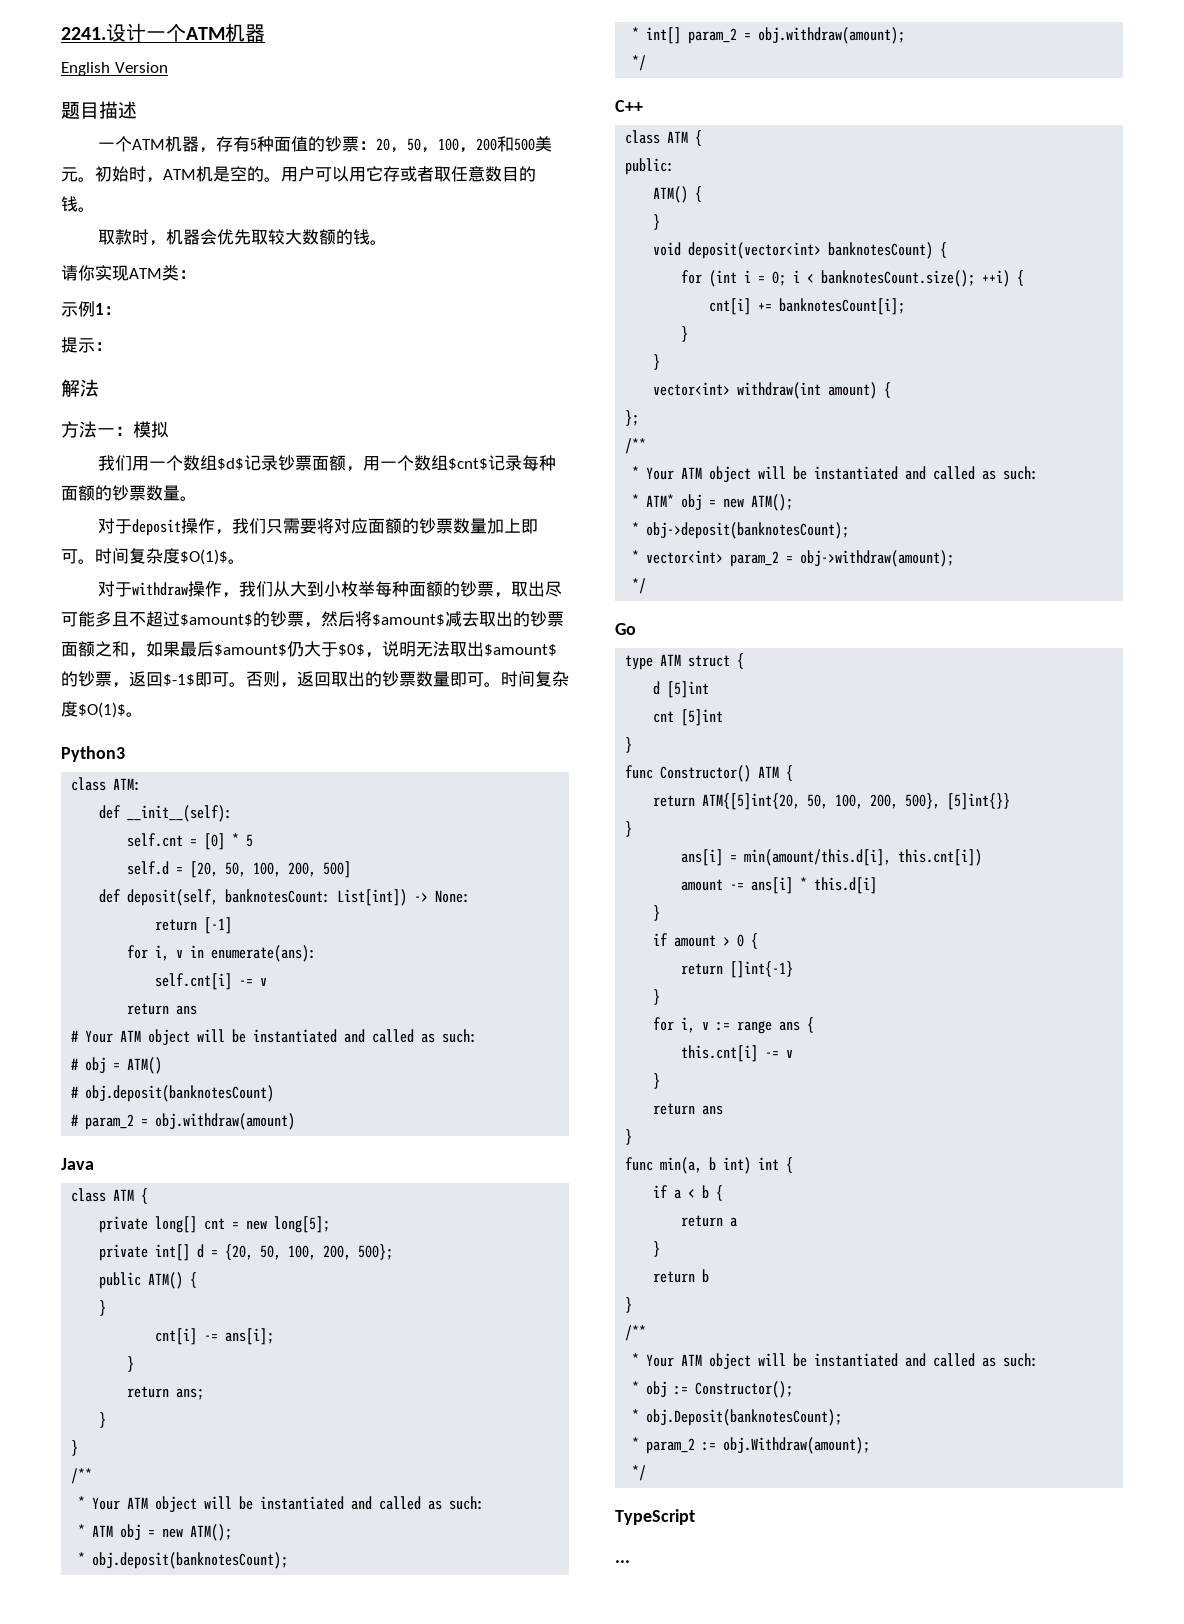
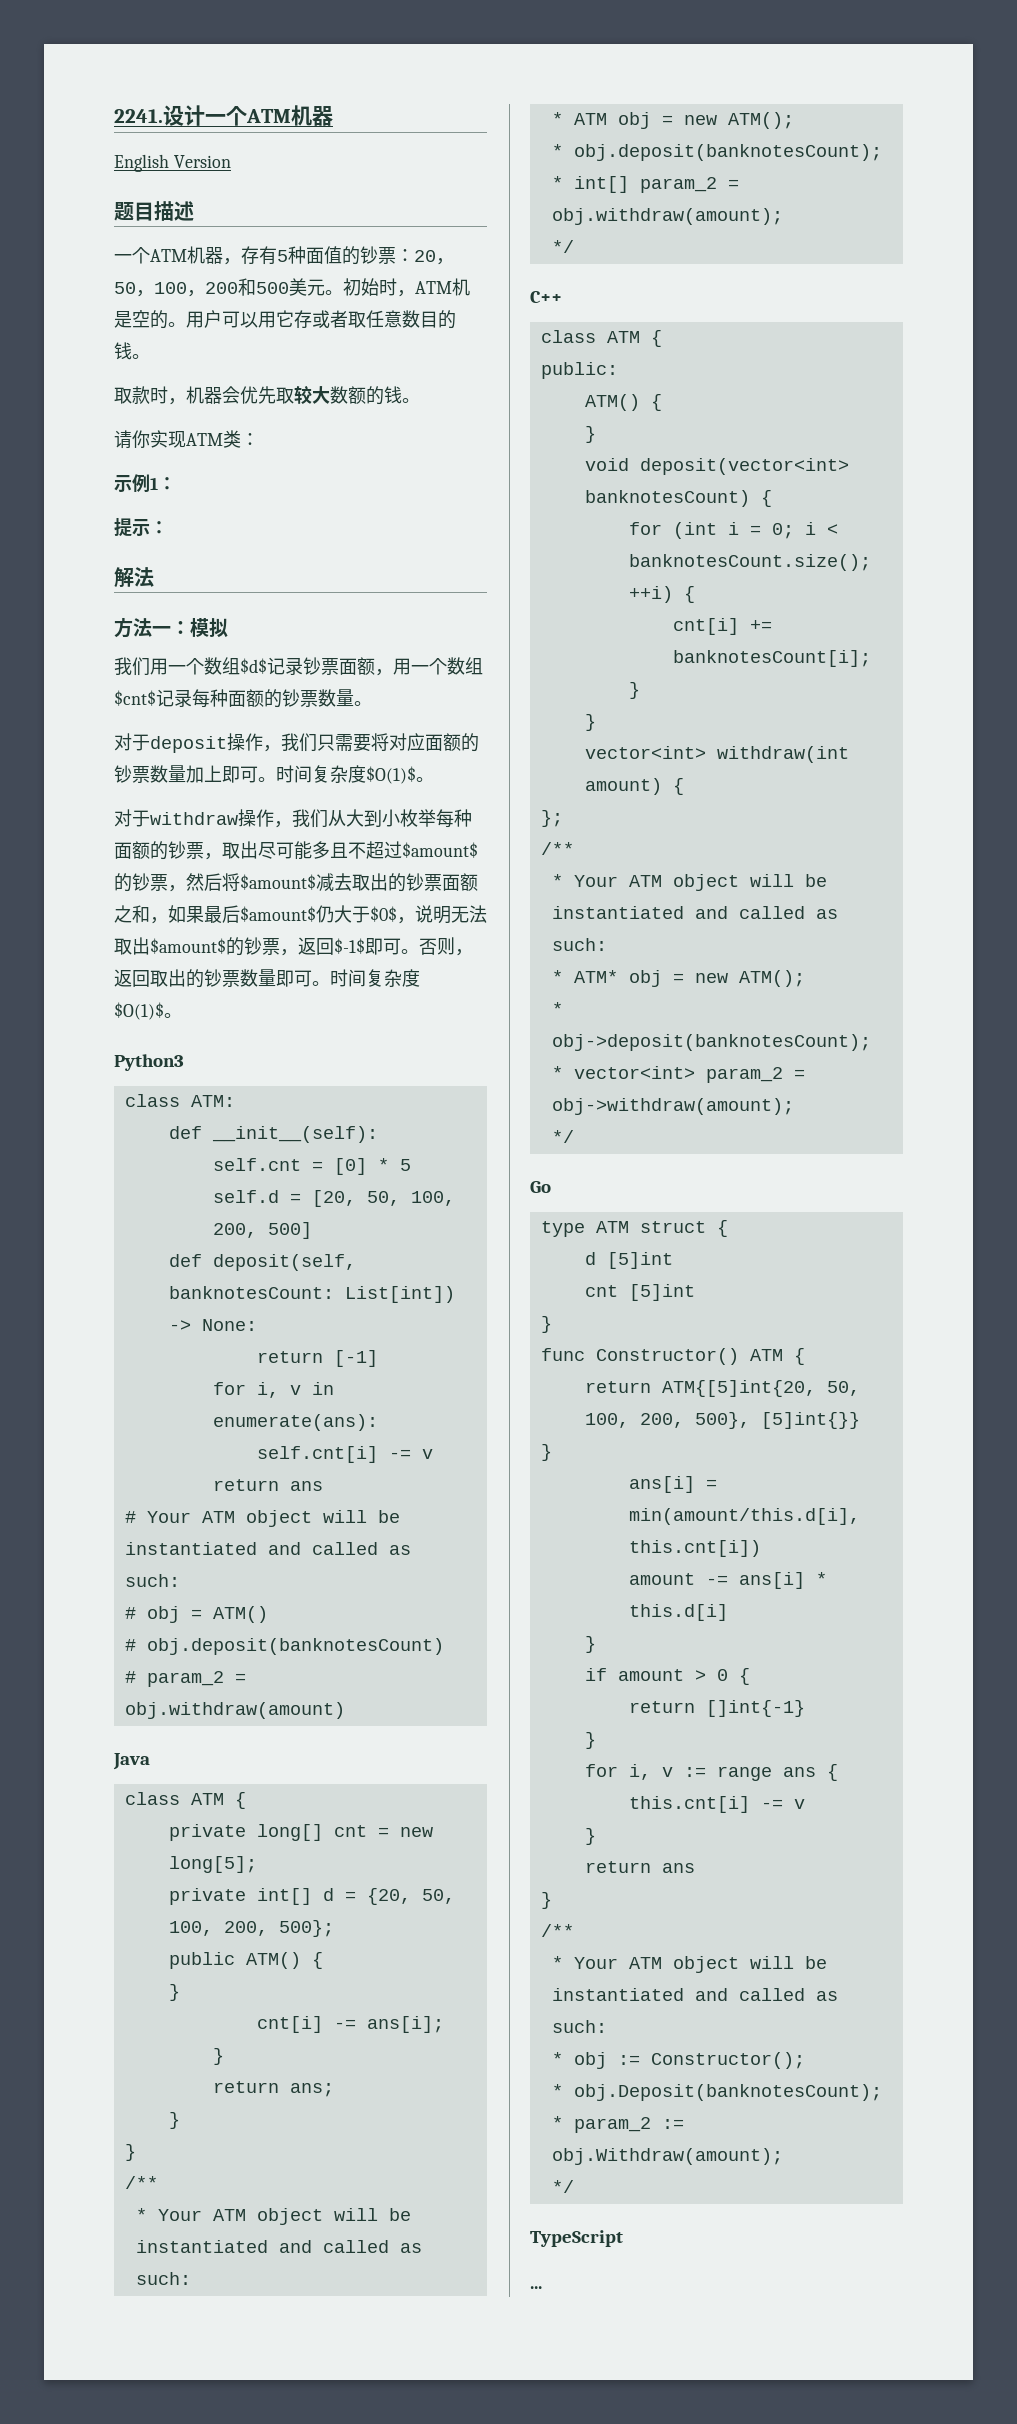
- func min(a, b int) int {
- if a < b {
- return a
- }
- return b
- }

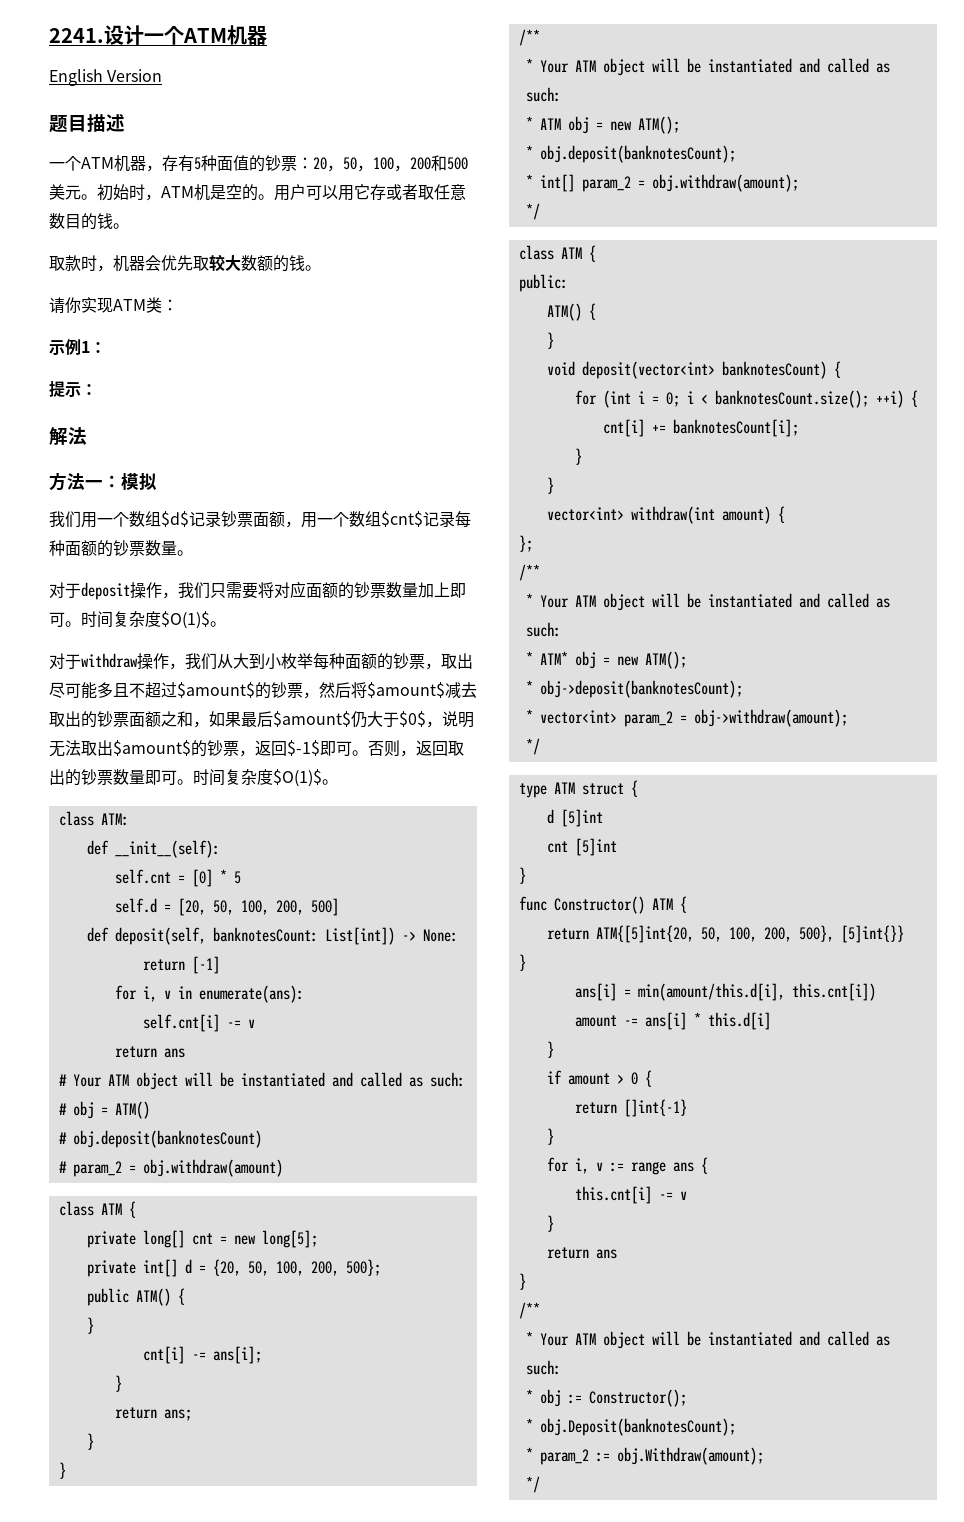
- Python3
- Java
- C++
- Go
- TypeScript
- ...

